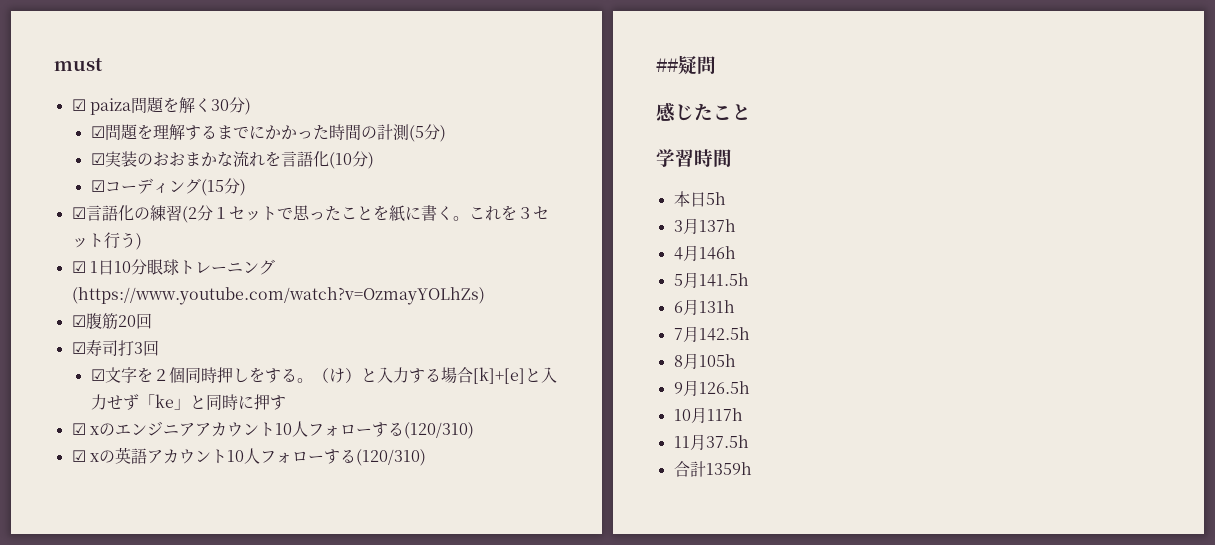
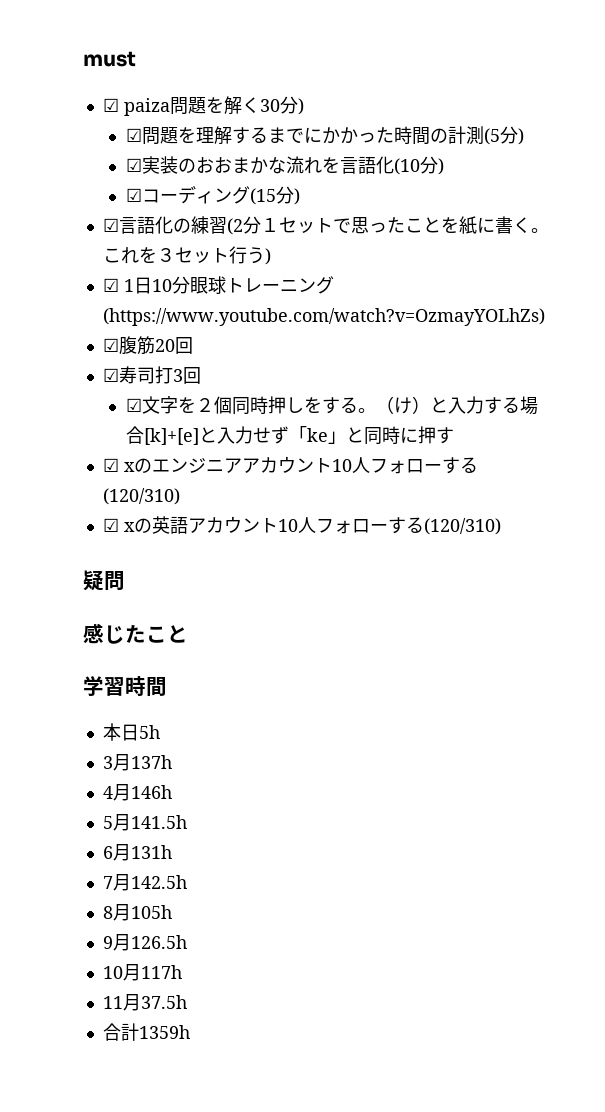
- ##疑問
+ 疑問

